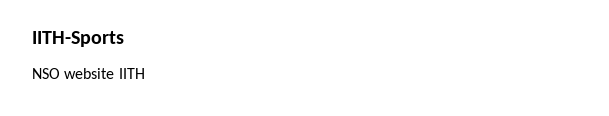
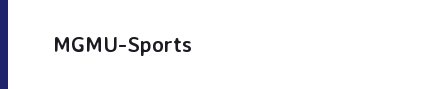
- IITH-Sports
- NSO website IITH
+ MGMU-Sports

